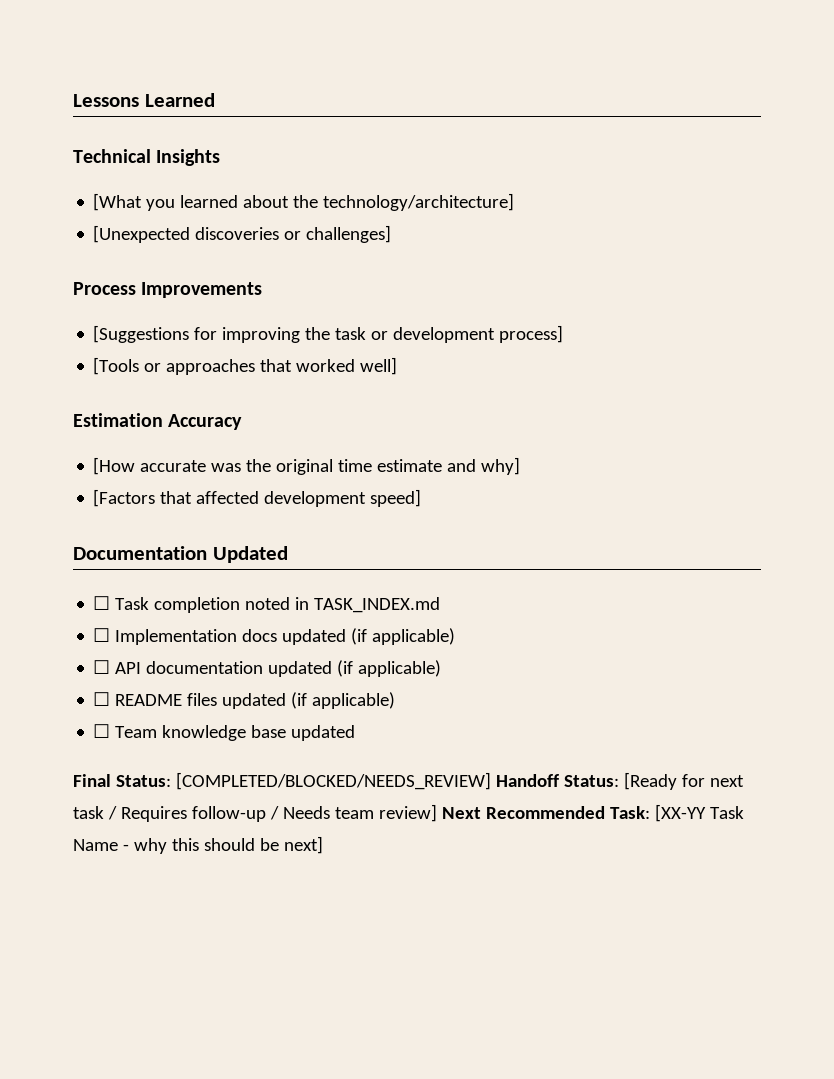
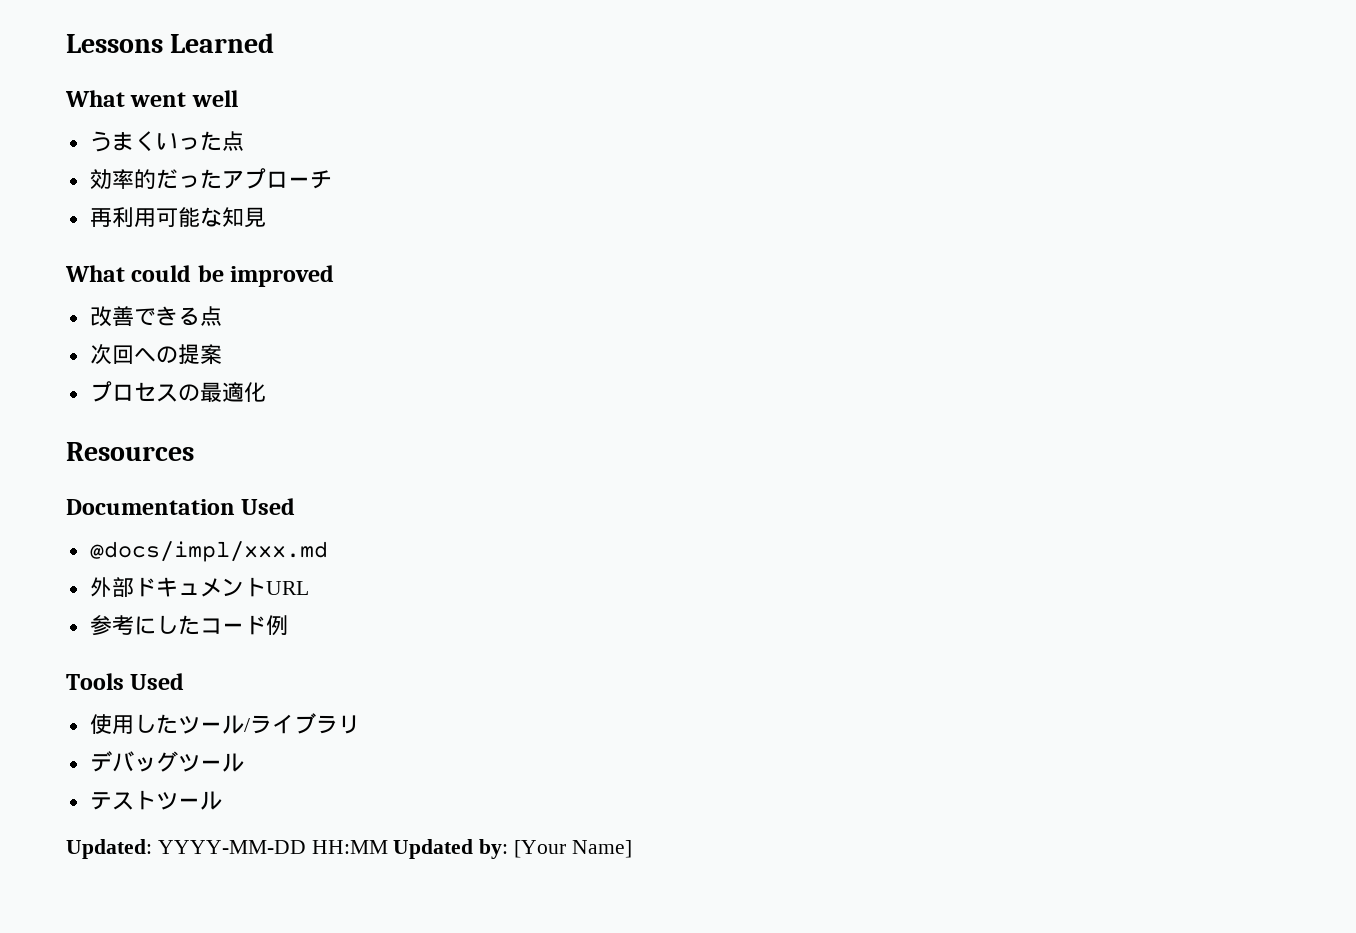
- Technical Insights
- [What you learned about the technology/architecture]
- [Unexpected discoveries or challenges]
- Process Improvements
- [Suggestions for improving the task or development process]
- [Tools or approaches that worked well]
- Estimation Accuracy
- [How accurate was the original time estimate and why]
- [Factors that affected development speed]
- Documentation Updated
- ☐ Task completion noted in TASK_INDEX.md
- ☐ Implementation docs updated (if applicable)
- ☐ API documentation updated (if applicable)
- ☐ README files updated (if applicable)
- ☐ Team knowledge base updated
- Final Status: [COMPLETED/BLOCKED/NEEDS_REVIEW] Handoff Status: [Ready for next task / Requires follow-up / Needs team review] Next Recommended Task: [XX-YY Task Name - why this should be next]
+ What went well
+ うまくいった点
+ 効率的だったアプローチ
+ 再利用可能な知見
+ What could be improved
+ 改善できる点
+ 次回への提案
+ プロセスの最適化
+ Resources
+ Documentation Used
+ @docs/impl/xxx.md
+ 外部ドキュメントURL
+ 参考にしたコード例
+ Tools Used
+ 使用したツール/ライブラリ
+ デバッグツール
+ テストツール
+ Updated: YYYY-MM-DD HH:MM Updated by: [Your Name]

